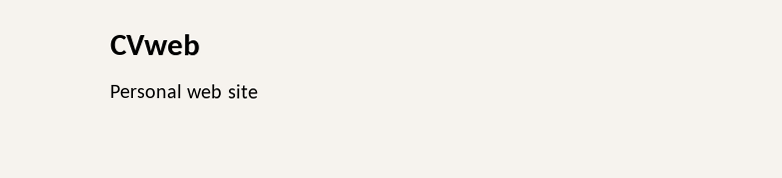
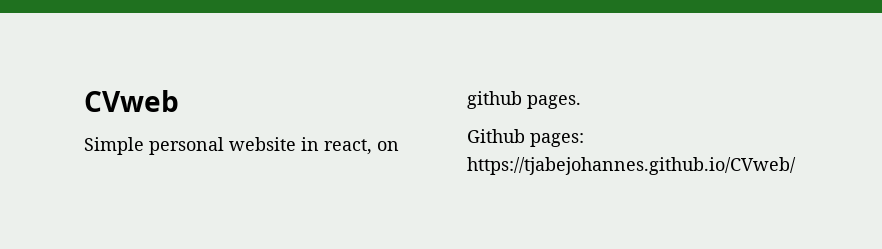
- Personal web site
+ Simple personal website in react, on github pages.
+ Github pages: https://tjabejohannes.github.io/CVweb/

